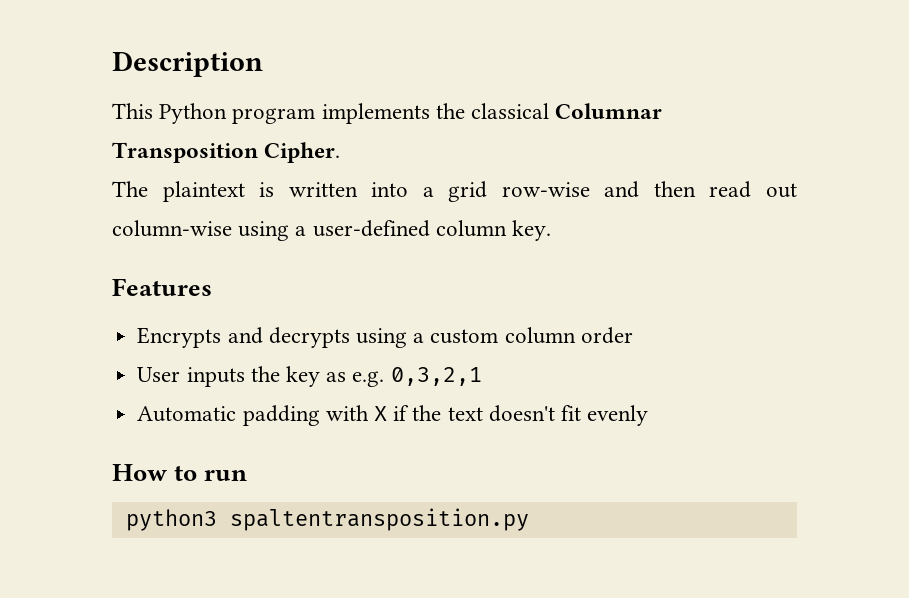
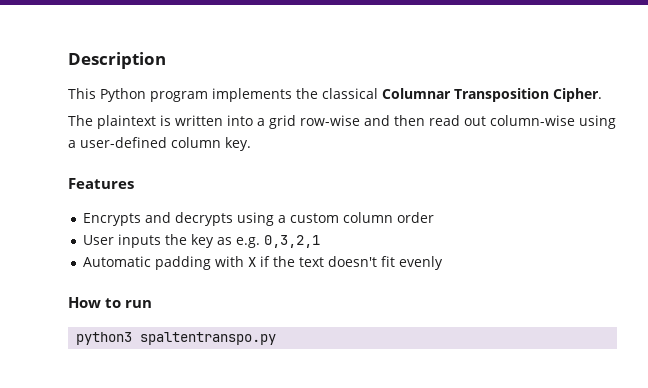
- python3 spaltentransposition.py
+ python3 spaltentranspo.py

